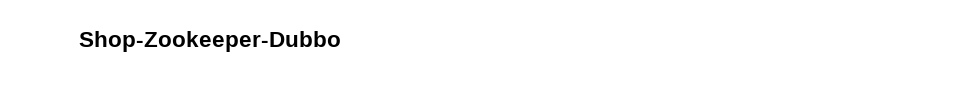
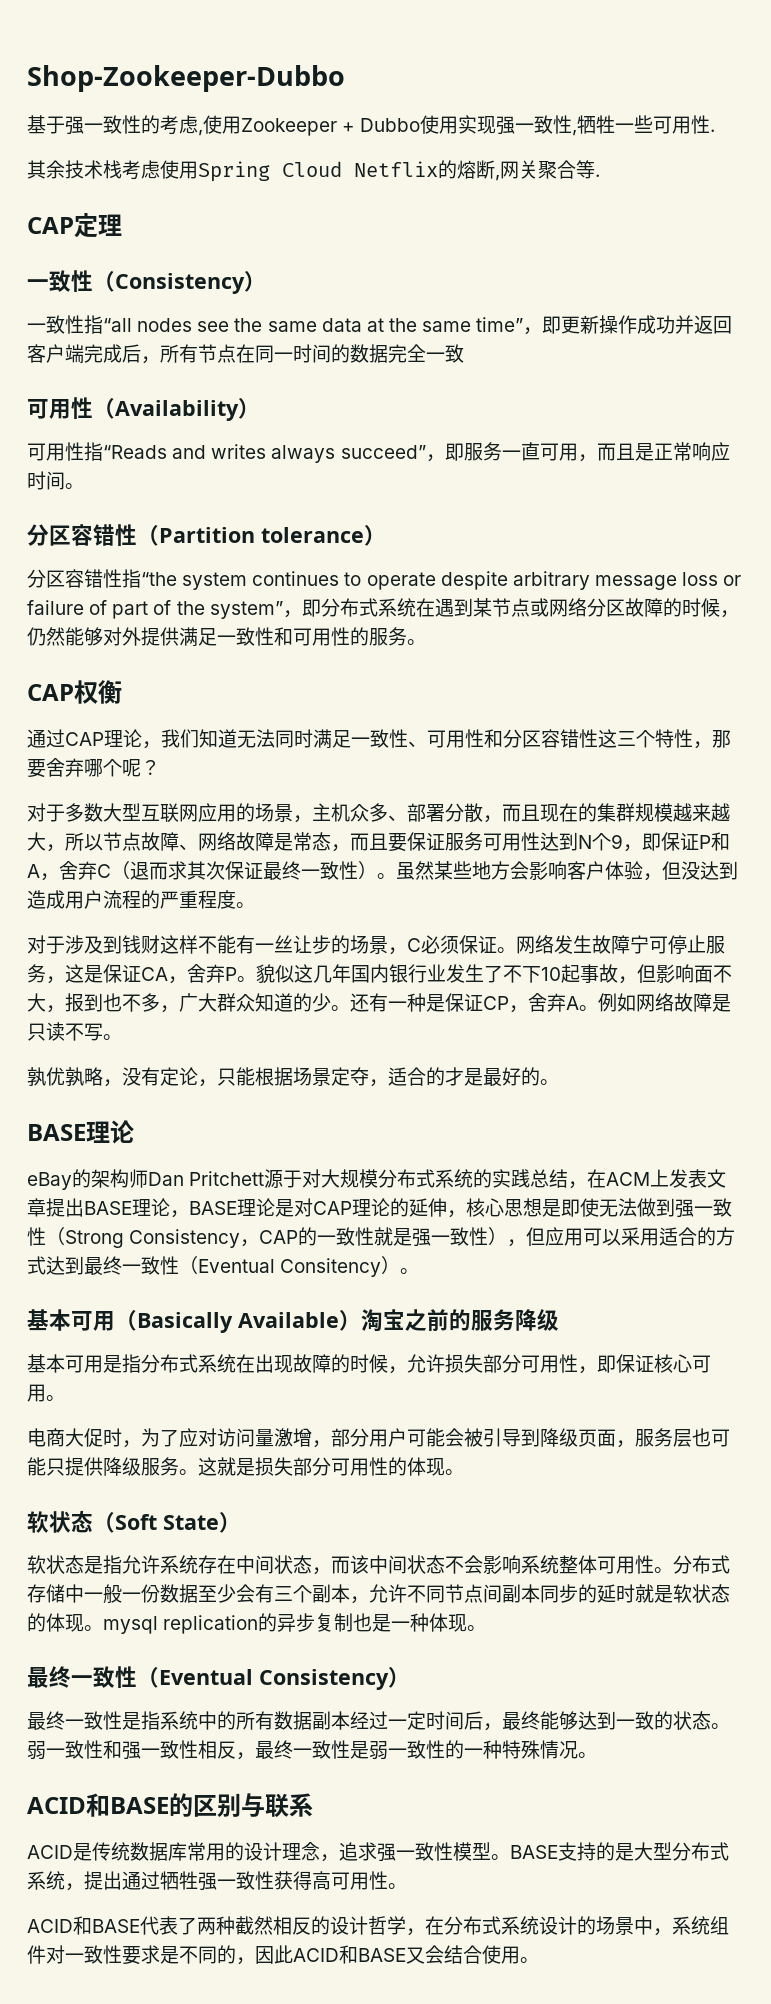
+ 基于强一致性的考虑,使用Zookeeper + Dubbo使用实现强一致性,牺牲一些可用性.
+ 其余技术栈考虑使用Spring Cloud Netflix的熔断,网关聚合等.
+ CAP定理
+ 一致性（Consistency）
+ 一致性指“all nodes see the same data at the same time”，即更新操作成功并返回客户端完成后，所有节点在同一时间的数据完全一致
+ 可用性（Availability）
+ 可用性指“Reads and writes always succeed”，即服务一直可用，而且是正常响应时间。
+ 分区容错性（Partition tolerance）
+ 分区容错性指“the system continues to operate despite arbitrary message loss or failure of part of the system”，即分布式系统在遇到某节点或网络分区故障的时候，仍然能够对外提供满足一致性和可用性的服务。
+ CAP权衡
+ 通过CAP理论，我们知道无法同时满足一致性、可用性和分区容错性这三个特性，那要舍弃哪个呢？
+ 对于多数大型互联网应用的场景，主机众多、部署分散，而且现在的集群规模越来越大，所以节点故障、网络故障是常态，而且要保证服务可用性达到N个9，即保证P和A，舍弃C（退而求其次保证最终一致性）。虽然某些地方会影响客户体验，但没达到造成用户流程的严重程度。
+ 对于涉及到钱财这样不能有一丝让步的场景，C必须保证。网络发生故障宁可停止服务，这是保证CA，舍弃P。貌似这几年国内银行业发生了不下10起事故，但影响面不大，报到也不多，广大群众知道的少。还有一种是保证CP，舍弃A。例如网络故障是只读不写。
+ 孰优孰略，没有定论，只能根据场景定夺，适合的才是最好的。
+ BASE理论
+ eBay的架构师Dan Pritchett源于对大规模分布式系统的实践总结，在ACM上发表文章提出BASE理论，BASE理论是对CAP理论的延伸，核心思想是即使无法做到强一致性（Strong Consistency，CAP的一致性就是强一致性），但应用可以采用适合的方式达到最终一致性（Eventual Consitency）。
+ 基本可用（Basically Available）淘宝之前的服务降级
+ 基本可用是指分布式系统在出现故障的时候，允许损失部分可用性，即保证核心可用。
+ 电商大促时，为了应对访问量激增，部分用户可能会被引导到降级页面，服务层也可能只提供降级服务。这就是损失部分可用性的体现。
+ 软状态（Soft State）
+ 软状态是指允许系统存在中间状态，而该中间状态不会影响系统整体可用性。分布式存储中一般一份数据至少会有三个副本，允许不同节点间副本同步的延时就是软状态的体现。mysql replication的异步复制也是一种体现。
+ 最终一致性（Eventual Consistency）
+ 最终一致性是指系统中的所有数据副本经过一定时间后，最终能够达到一致的状态。弱一致性和强一致性相反，最终一致性是弱一致性的一种特殊情况。
+ ACID和BASE的区别与联系
+ ACID是传统数据库常用的设计理念，追求强一致性模型。BASE支持的是大型分布式系统，提出通过牺牲强一致性获得高可用性。
+ ACID和BASE代表了两种截然相反的设计哲学，在分布式系统设计的场景中，系统组件对一致性要求是不同的，因此ACID和BASE又会结合使用。

